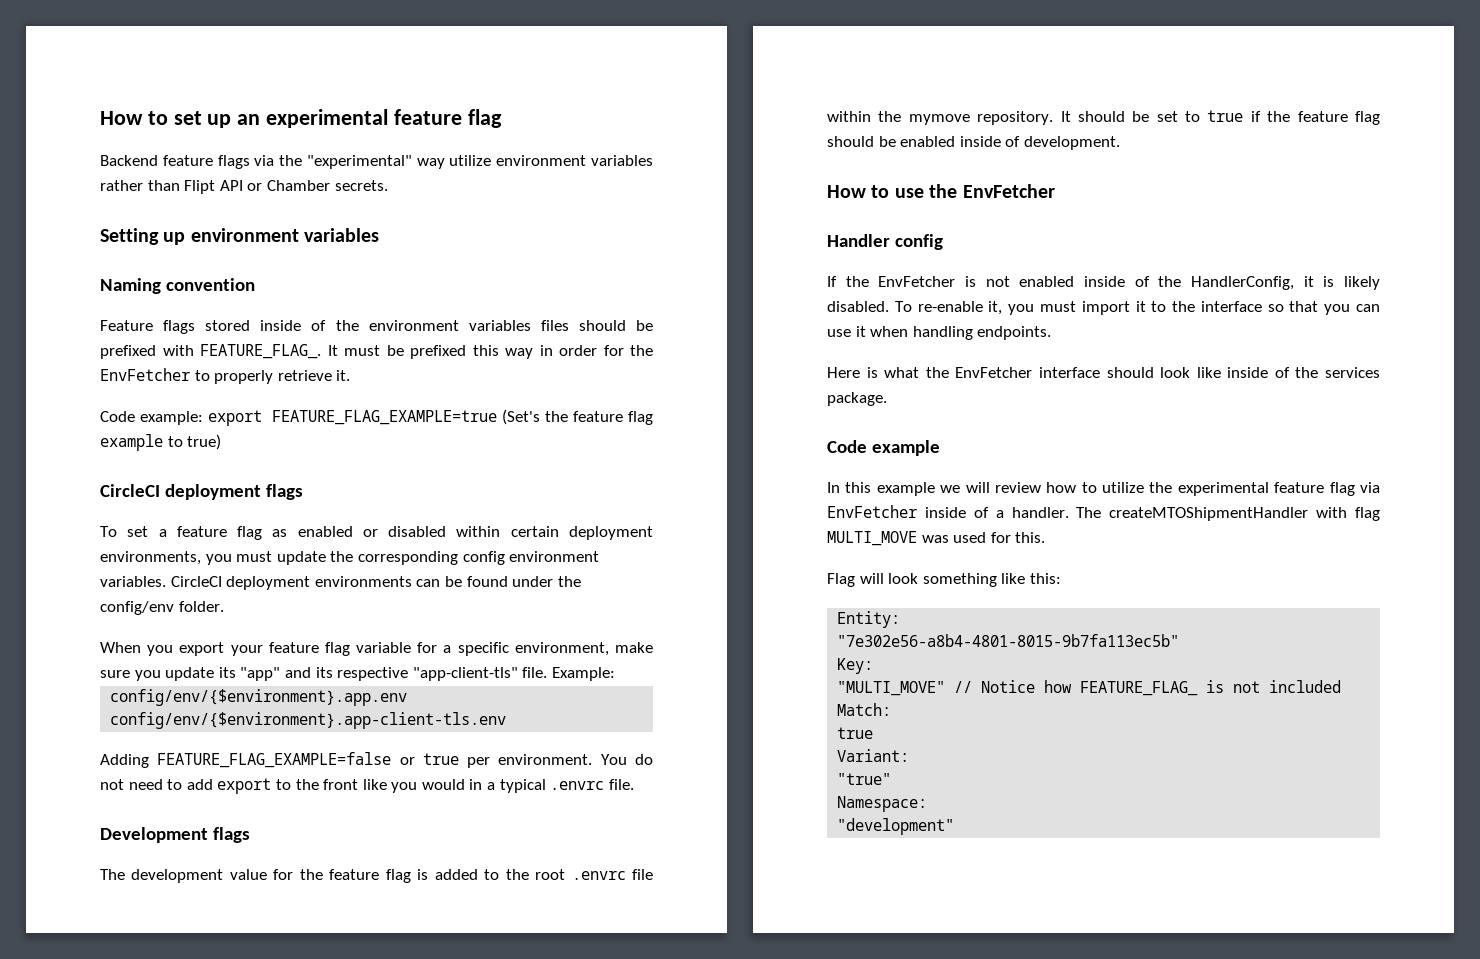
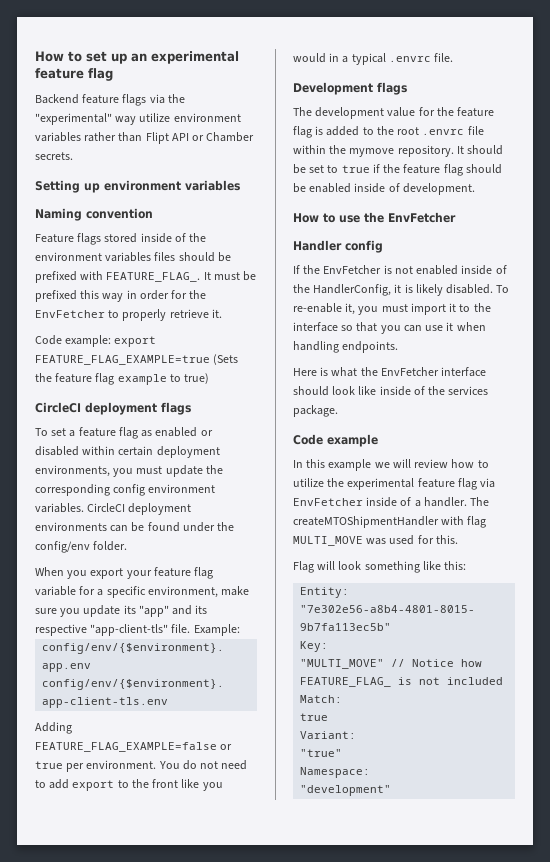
- Code example: export FEATURE_FLAG_EXAMPLE=true (Set's the feature flag example to true)
+ Code example: export FEATURE_FLAG_EXAMPLE=true (Sets the feature flag example to true)

